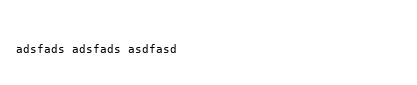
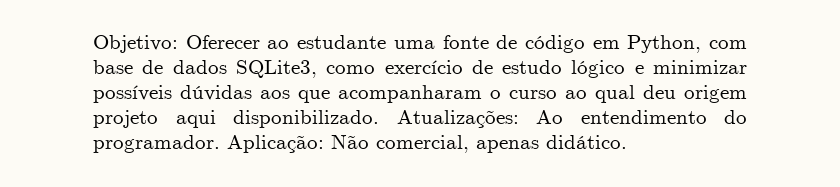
- adsfads adsfads asdfasd
+ Objetivo: Oferecer ao estudante uma fonte de código em Python, com base de dados SQLite3, como exercício de estudo lógico e minimizar possíveis dúvidas aos que acompanharam o curso ao qual deu origem projeto aqui disponibilizado. Atualizações: Ao entendimento do programador. Aplicação: Não comercial, apenas didático.

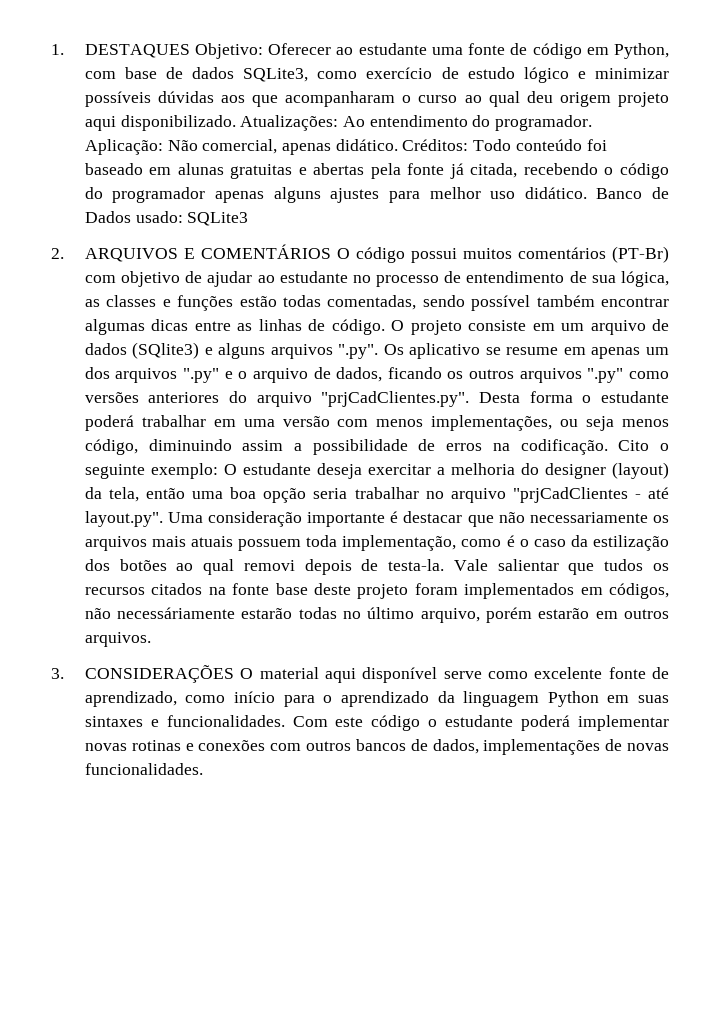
- Objetivo: Oferecer ao estudante uma fonte de código em Python, com base de dados SQLite3, como exercício de estudo lógico e minimizar possíveis dúvidas aos que acompanharam o curso ao qual deu origem projeto aqui disponibilizado.
+ 1. DESTAQUES Objetivo: Oferecer ao estudante uma fonte de código em Python, com base de dados SQLite3, como exercício de estudo lógico e minimizar possíveis dúvidas aos que acompanharam o curso ao qual deu origem projeto aqui disponibilizado.
+ Créditos: Todo conteúdo foi baseado em alunas gratuitas e abertas pela fonte já citada, recebendo o código do programador apenas alguns ajustes para melhor uso didático. Banco de Dados usado: SQLite3
+ 2. ARQUIVOS E COMENTÁRIOS O código possui muitos comentários (PT-Br) com objetivo de ajudar ao estudante no processo de entendimento de sua lógica, as classes e funções estão todas comentadas, sendo possível também encontrar algumas dicas entre as linhas de código. O projeto consiste em um arquivo de dados (SQlite3) e alguns arquivos ".py". Os aplicativo se resume em apenas um dos arquivos ".py" e o arquivo de dados, ficando os outros arquivos ".py" como versões anteriores do arquivo "prjCadClientes.py". Desta forma o estudante poderá trabalhar em uma versão com menos implementações, ou seja menos código, diminuindo assim a possibilidade de erros na codificação. Cito o seguinte exemplo: O estudante deseja exercitar a melhoria do designer (layout) da tela, então uma boa opção seria trabalhar no arquivo "prjCadClientes - até layout.py". Uma consideração importante é destacar que não necessariamente os arquivos mais atuais possuem toda implementação, como é o caso da estilização dos botões ao qual removi depois de testa-la. Vale salientar que tudos os recursos citados na fonte base deste projeto foram implementados em códigos, não necessáriamente estarão todas no último arquivo, porém estarão em outros arquivos.
+ 3. CONSIDERAÇÕES O material aqui disponível serve como excelente fonte de aprendizado, como início para o aprendizado da linguagem Python em suas sintaxes e funcionalidades. Com este código o estudante poderá implementar novas rotinas e conexões com outros bancos de dados, implementações de novas funcionalidades.

